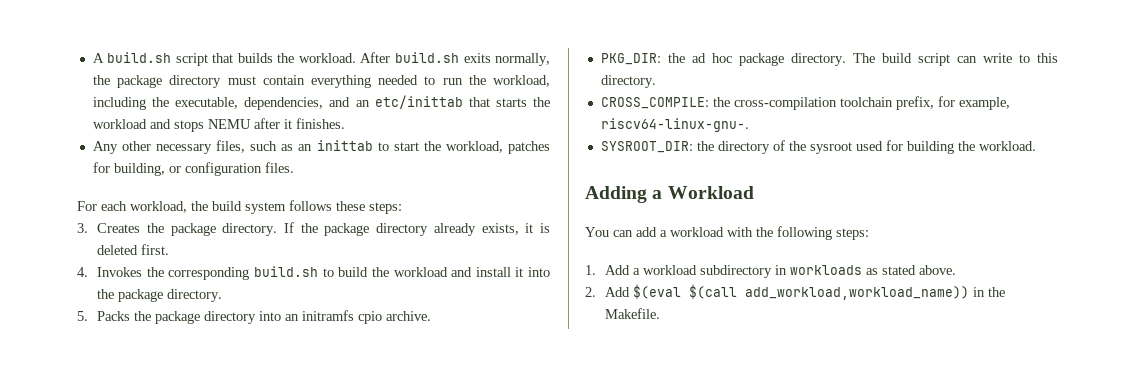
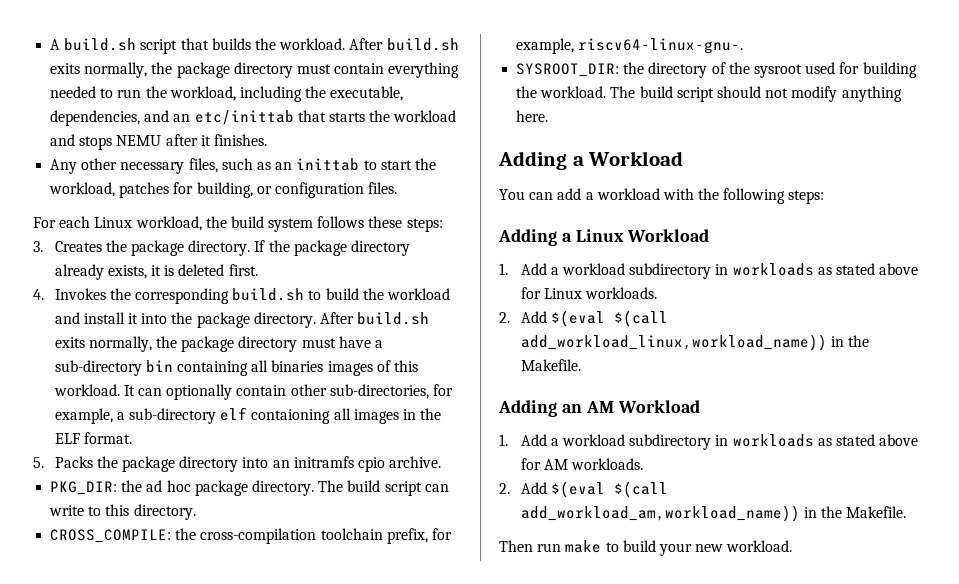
- For each workload, the build system follows these steps:
+ For each Linux workload, the build system follows these steps:
+ After build.sh exits normally, the package directory must have a sub-directory bin containing all binaries images of this workload. It can optionally contain other sub-directories, for example, a sub-directory elf contaioning all images in the ELF format.
+ The build script should not modify anything here.
- 1. Add a workload subdirectory in workloads as stated above.
- 2. Add $(eval $(call add_workload,workload_name)) in the Makefile.
+ Adding a Linux Workload
+ 1. Add a workload subdirectory in workloads as stated above for Linux workloads.
+ 2. Add $(eval $(call add_workload_linux,workload_name)) in the Makefile.
+ Adding an AM Workload
+ 1. Add a workload subdirectory in workloads as stated above for AM workloads.
+ 2. Add $(eval $(call add_workload_am,workload_name)) in the Makefile.
+ Then run make to build your new workload.

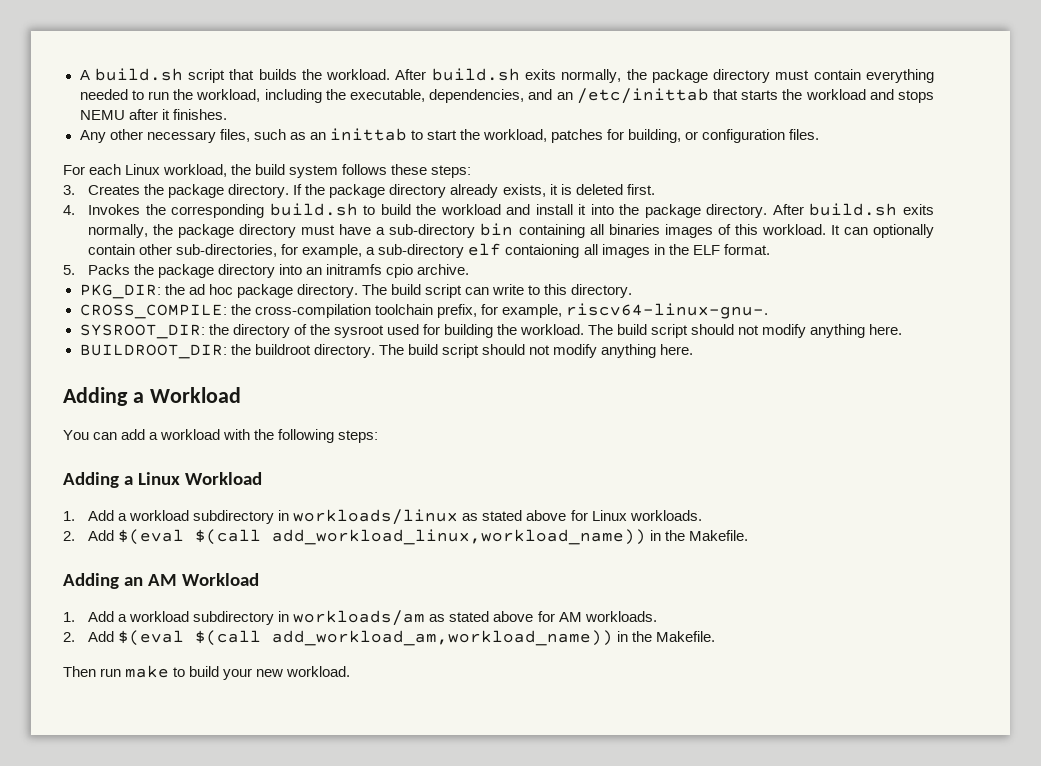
- After build.sh exits normally, the package directory must contain everything needed to run the workload, including the executable, dependencies, and an etc/inittab that starts the workload and stops NEMU after it finishes.
+ After build.sh exits normally, the package directory must contain everything needed to run the workload, including the executable, dependencies, and an /etc/inittab that starts the workload and stops NEMU after it finishes.
+ BUILDROOT_DIR: the buildroot directory. The build script should not modify anything here.
- 1. Add a workload subdirectory in workloads as stated above for Linux workloads.
+ 1. Add a workload subdirectory in workloads/linux as stated above for Linux workloads.
- 1. Add a workload subdirectory in workloads as stated above for AM workloads.
+ 1. Add a workload subdirectory in workloads/am as stated above for AM workloads.

